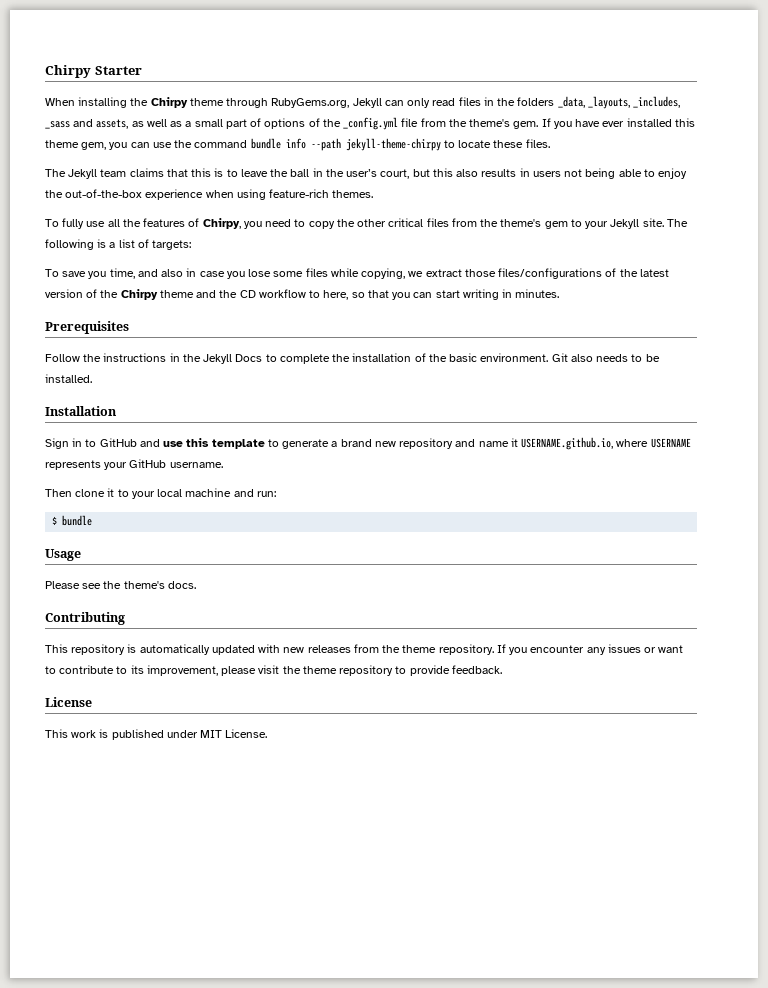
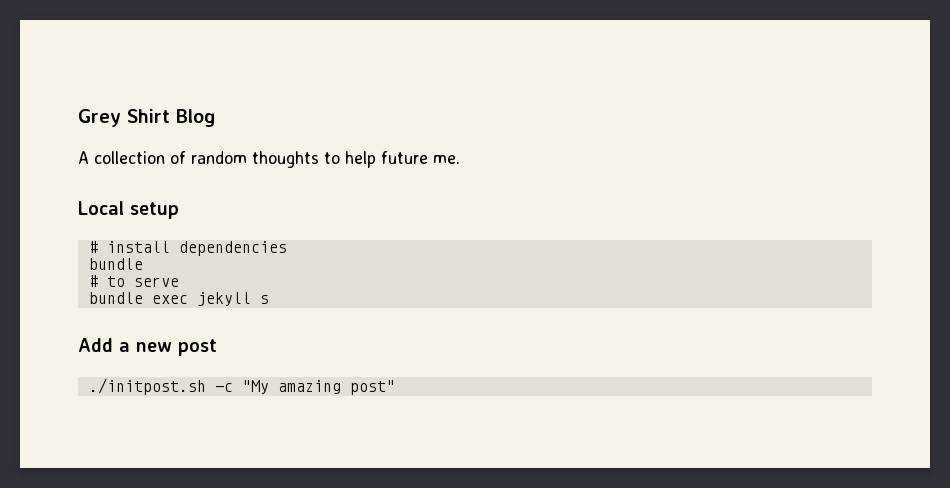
- Chirpy Starter
- When installing the Chirpy theme through RubyGems.org, Jekyll can only read files in the folders _data, _layouts, _includes, _sass and assets, as well as a small part of options of the _config.yml file from the theme's gem. If you have ever installed this theme gem, you can use the command bundle info --path jekyll-theme-chirpy to locate these files.
- The Jekyll team claims that this is to leave the ball in the user’s court, but this also results in users not being able to enjoy the out-of-the-box experience when using feature-rich themes.
- To fully use all the features of Chirpy, you need to copy the other critical files from the theme's gem to your Jekyll site. The following is a list of targets:
- To save you time, and also in case you lose some files while copying, we extract those files/configurations of the latest version of the Chirpy theme and the CD workflow to here, so that you can start writing in minutes.
- Prerequisites
- Follow the instructions in the Jekyll Docs to complete the installation of the basic environment. Git also needs to be installed.
- Installation
- Sign in to GitHub and use this template to generate a brand new repository and name it USERNAME.github.io, where USERNAME represents your GitHub username.
- Then clone it to your local machine and run:
- $ bundle
- Usage
- Please see the theme's docs.
- Contributing
- This repository is automatically updated with new releases from the theme repository. If you encounter any issues or want to contribute to its improvement, please visit the theme repository to provide feedback.
- License
- This work is published under MIT License.
+ Grey Shirt Blog
+ A collection of random thoughts to help future me.
+ Local setup
+ # install dependencies
+ bundle
+ # to serve
+ bundle exec jekyll s
+ Add a new post
+ ./initpost.sh -c "My amazing post"

